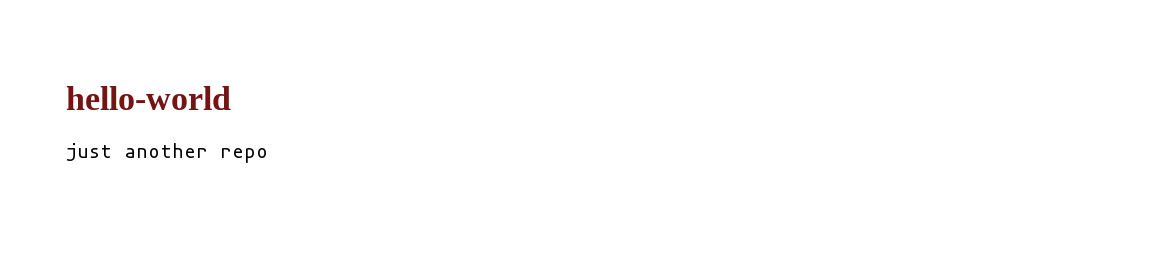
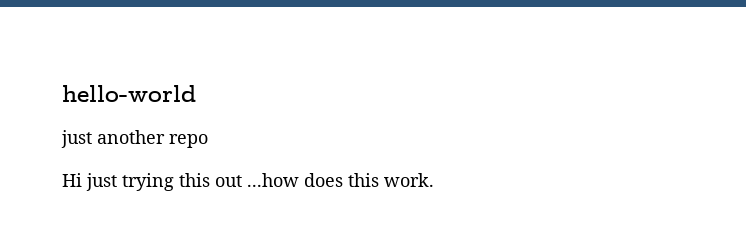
+ Hi just trying this out ...how does this work.

